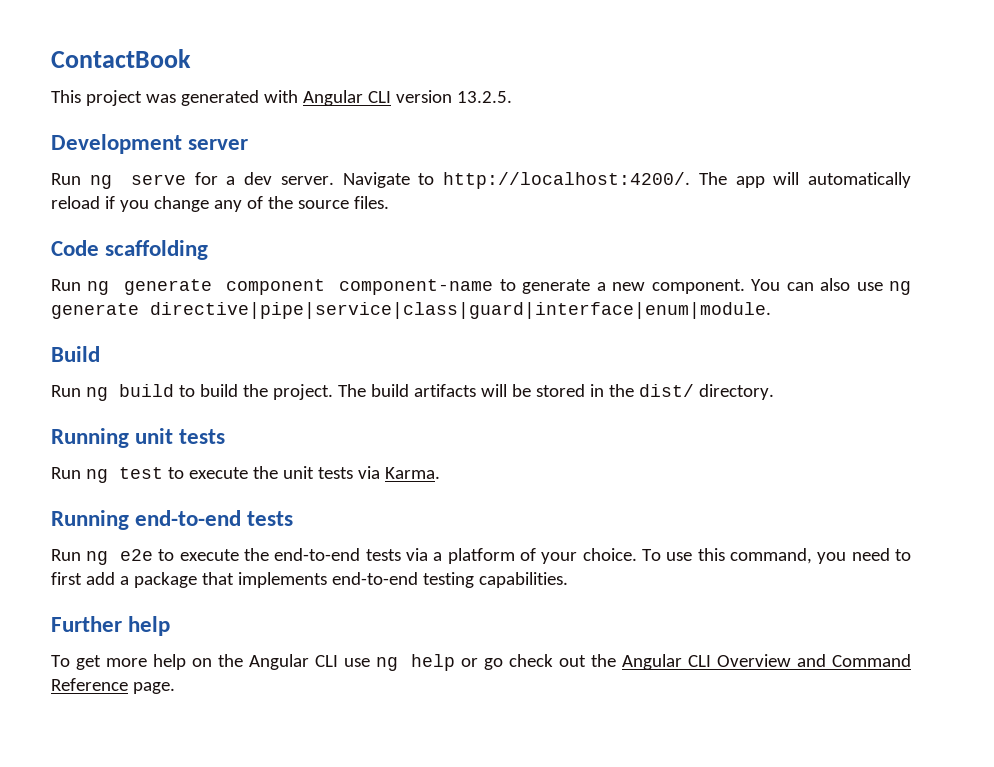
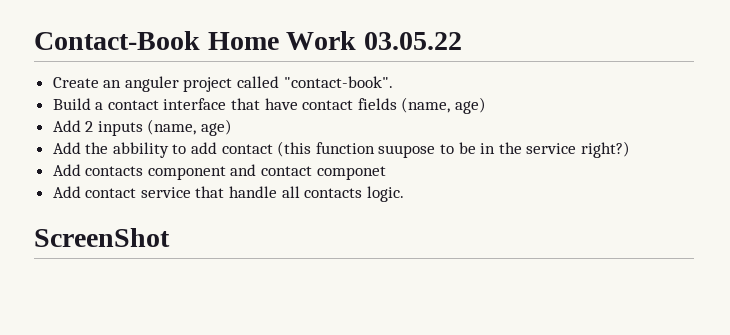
- ContactBook
- This project was generated with Angular CLI version 13.2.5.
- Development server
- Run ng serve for a dev server. Navigate to http://localhost:4200/. The app will automatically reload if you change any of the source files.
- Code scaffolding
- Run ng generate component component-name to generate a new component. You can also use ng generate directive|pipe|service|class|guard|interface|enum|module.
- Build
- Run ng build to build the project. The build artifacts will be stored in the dist/ directory.
- Running unit tests
- Run ng test to execute the unit tests via Karma.
- Running end-to-end tests
- Run ng e2e to execute the end-to-end tests via a platform of your choice. To use this command, you need to first add a package that implements end-to-end testing capabilities.
- Further help
- To get more help on the Angular CLI use ng help or go check out the Angular CLI Overview and Command Reference page.
+ Contact-Book Home Work 03.05.22
+ Create an anguler project called "contact-book".
+ Build a contact interface that have contact fields (name, age)
+ Add 2 inputs (name, age)
+ Add the abbility to add contact (this function suupose to be in the service right?)
+ Add contacts component and contact componet
+ Add contact service that handle all contacts logic.
+ ScreenShot

